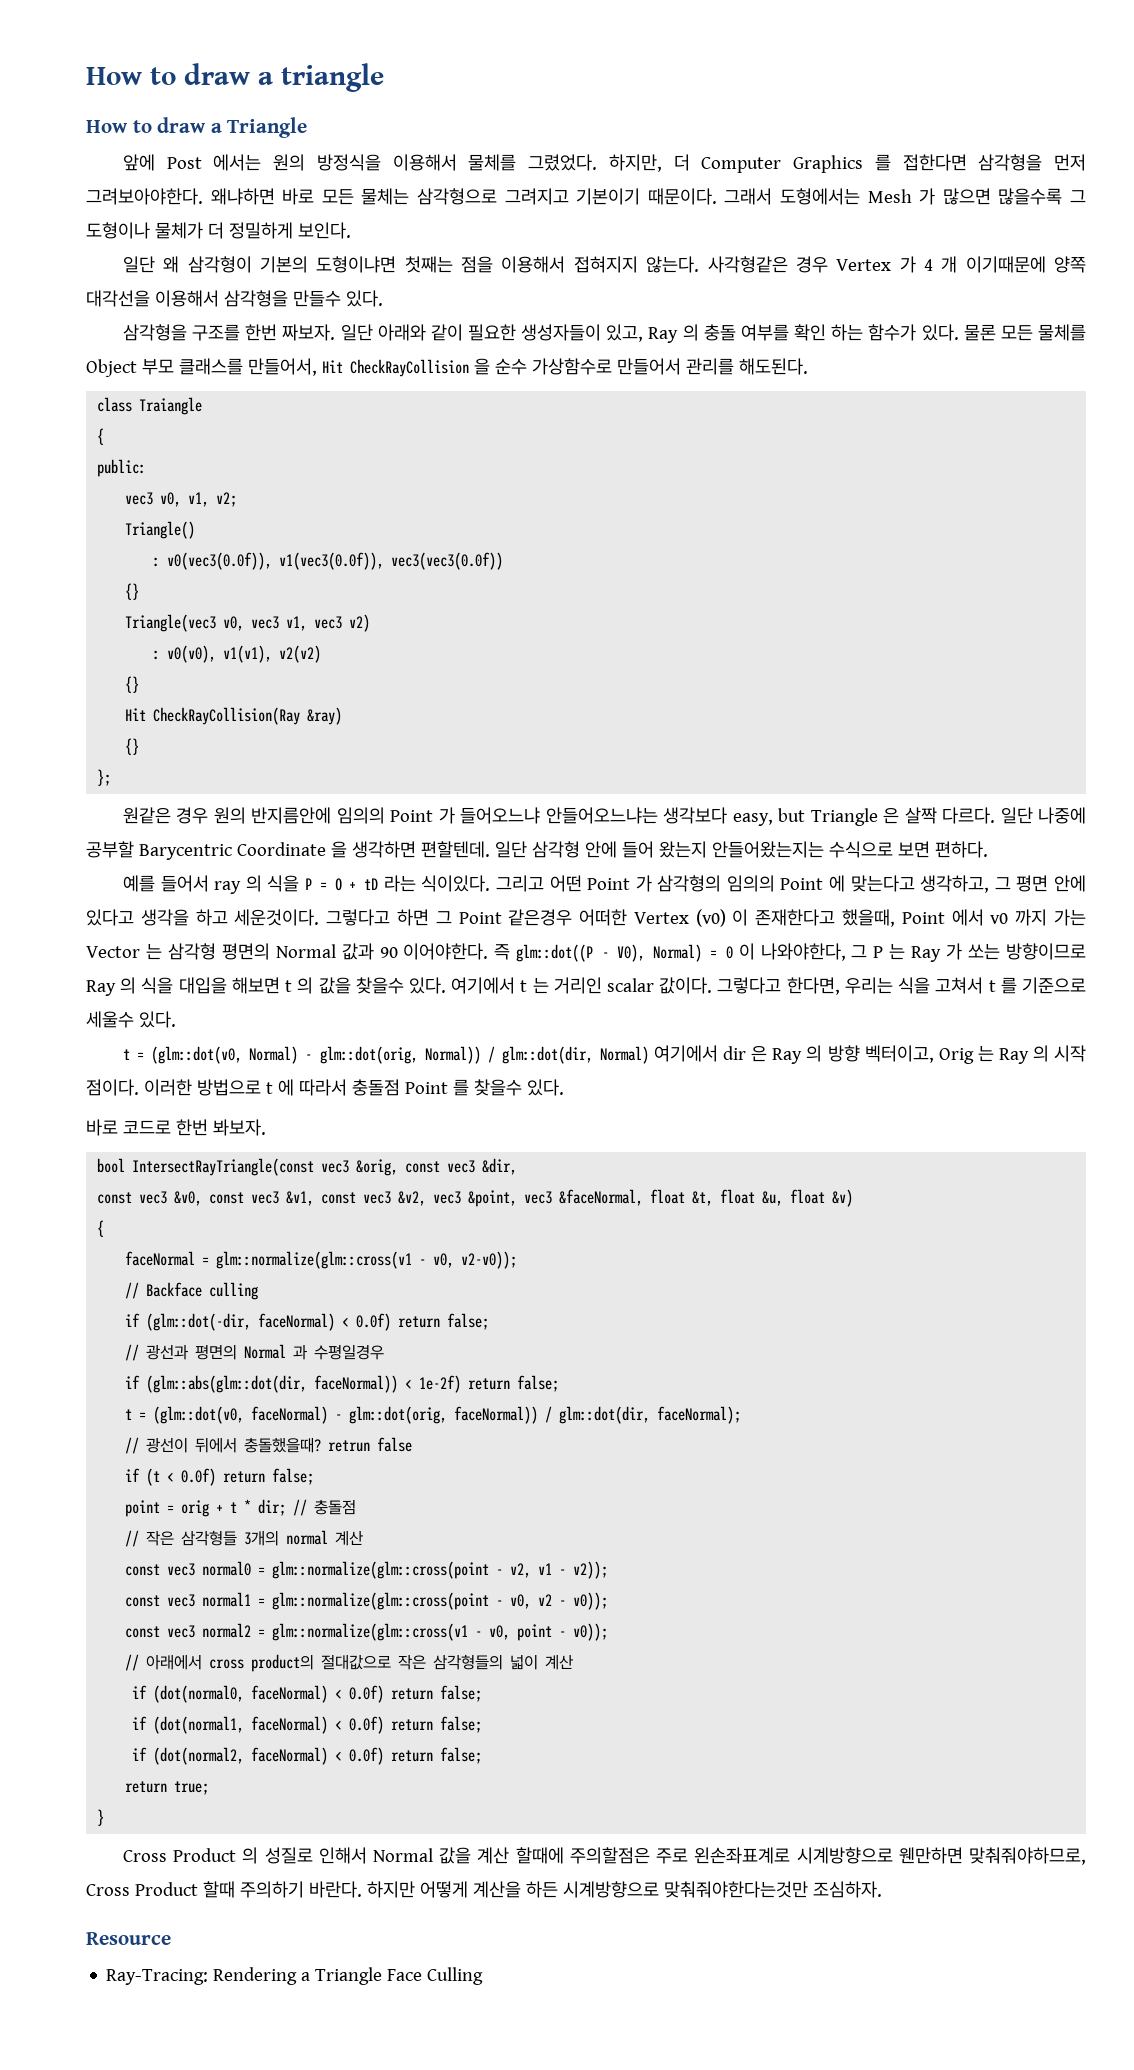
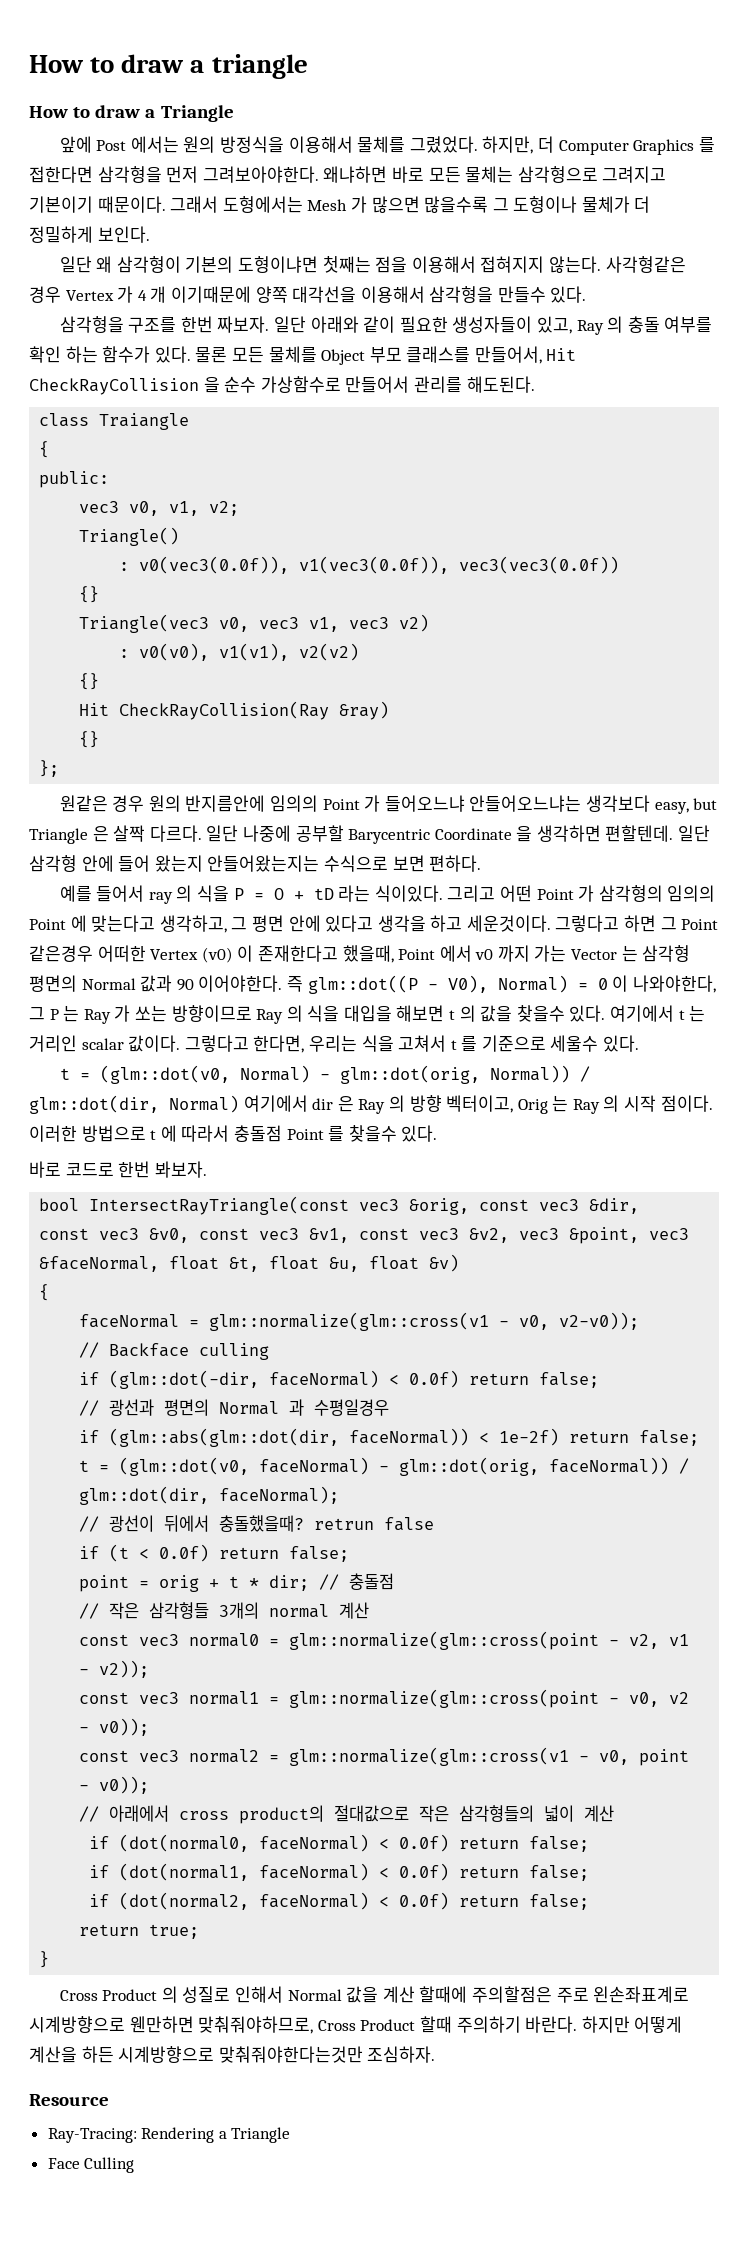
- Ray-Tracing: Rendering a Triangle Face Culling
+ Ray-Tracing: Rendering a Triangle
+ Face Culling

